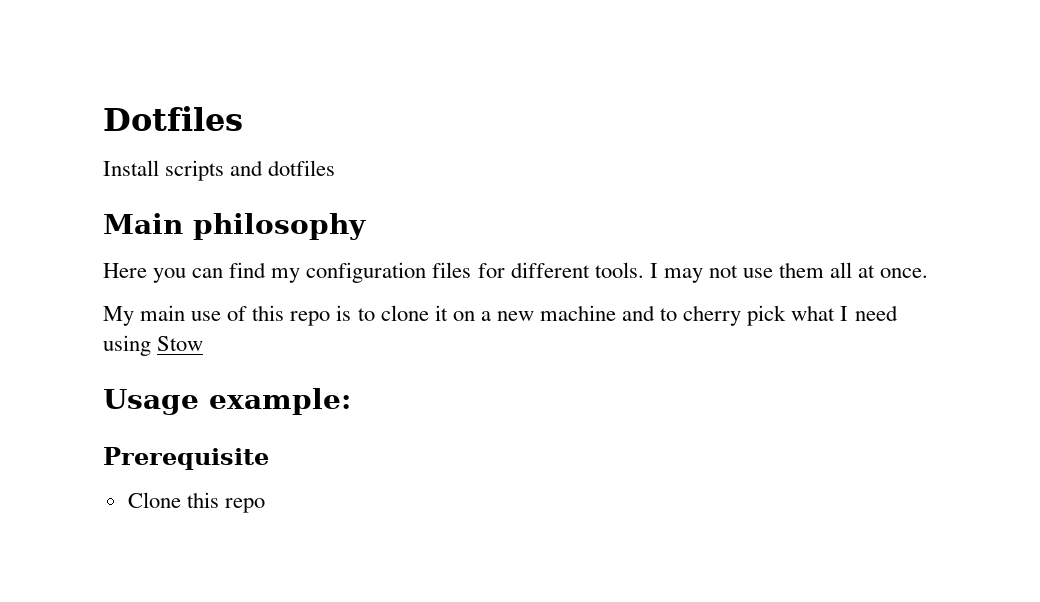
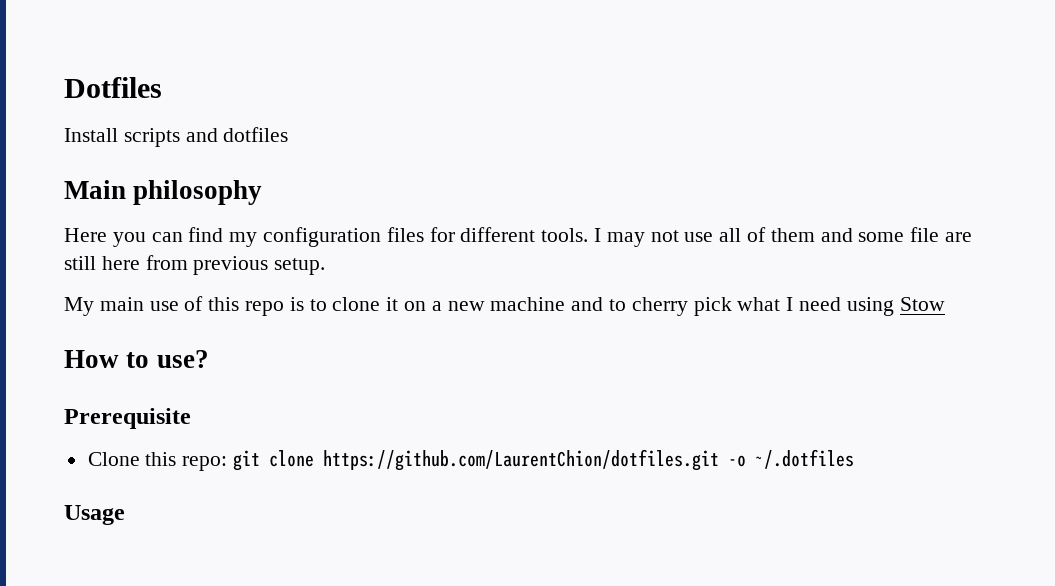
- I may not use them all at once.
+ I may not use all of them and some file are still here from previous setup.
- Usage example:
+ How to use?
- Clone this repo
+ Clone this repo: git clone https://github.com/LaurentChion/dotfiles.git -o ~/.dotfiles
+ Usage

